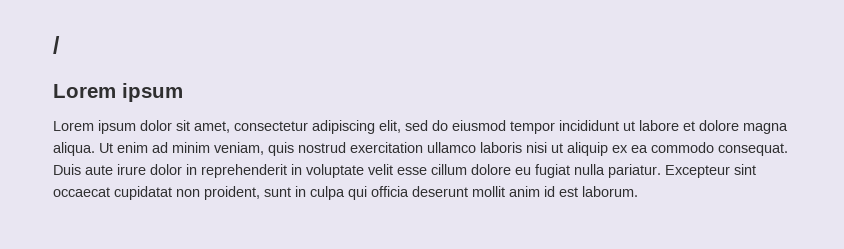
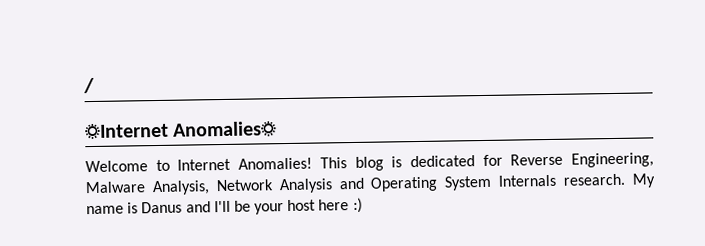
  /
- Lorem ipsum
- Lorem ipsum dolor sit amet, consectetur adipiscing elit, sed do eiusmod tempor incididunt ut labore et dolore magna aliqua. Ut enim ad minim veniam, quis nostrud exercitation ullamco laboris nisi ut aliquip ex ea commodo consequat. Duis aute irure dolor in reprehenderit in voluptate velit esse cillum dolore eu fugiat nulla pariatur. Excepteur sint occaecat cupidatat non proident, sunt in culpa qui officia deserunt mollit anim id est laborum.
+ ☼Internet Anomalies☼
+ Welcome to Internet Anomalies! This blog is dedicated for Reverse Engineering, Malware Analysis, Network Analysis and Operating System Internals research. My name is Danus and I'll be your host here :)

